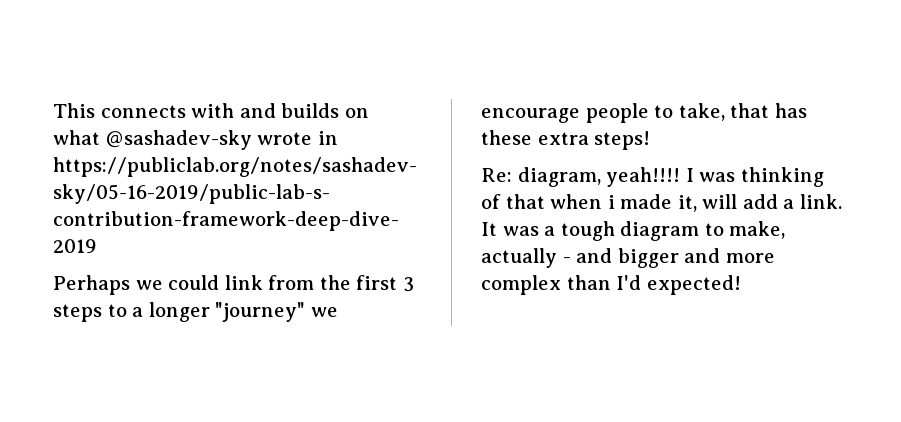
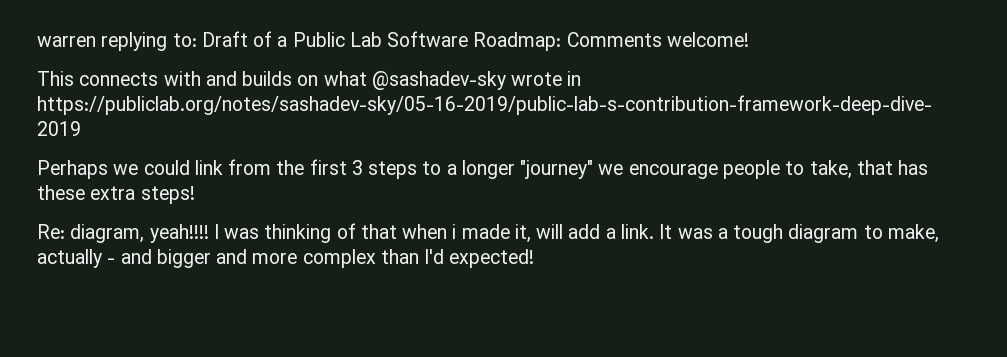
+ warren replying to: Draft of a Public Lab Software Roadmap: Comments welcome!

